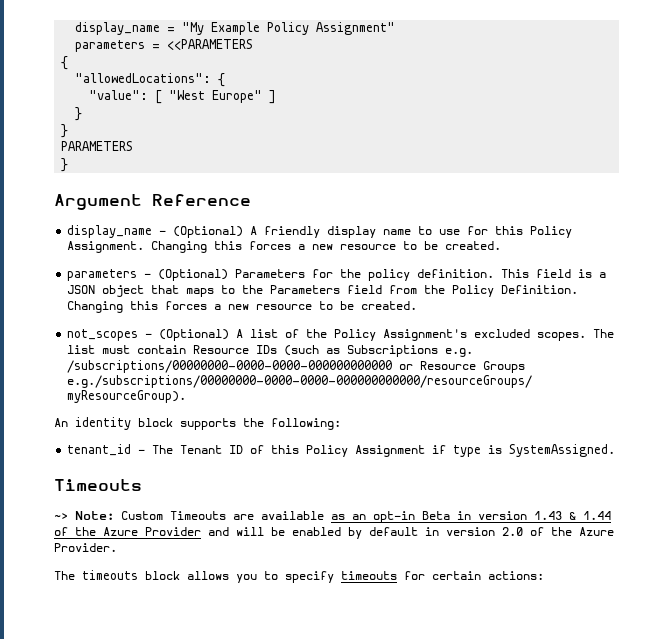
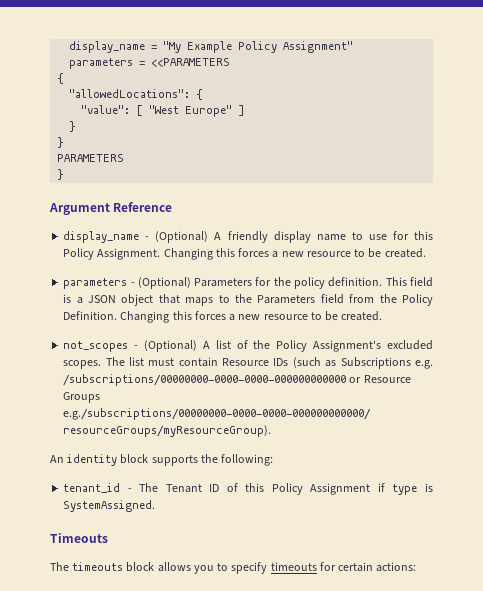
- ~> Note: Custom Timeouts are available as an opt-in Beta in version 1.43 & 1.44 of the Azure Provider and will be enabled by default in version 2.0 of the Azure Provider.

